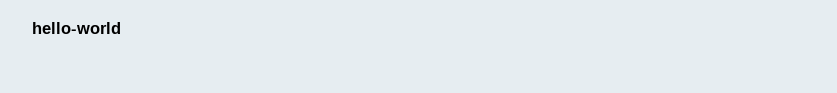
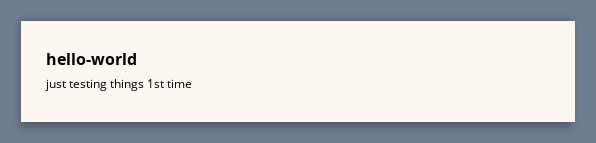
+ just testing things 1st time

